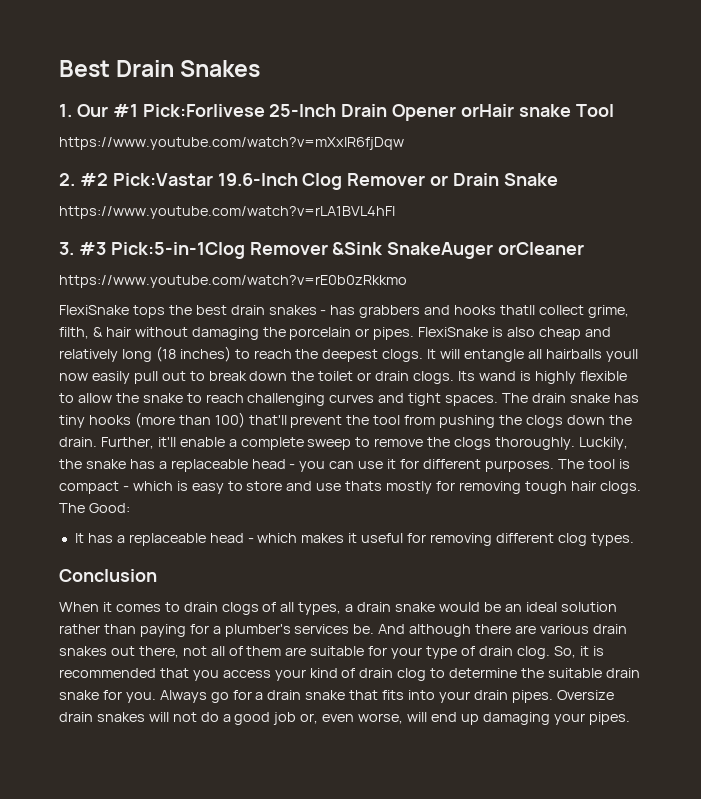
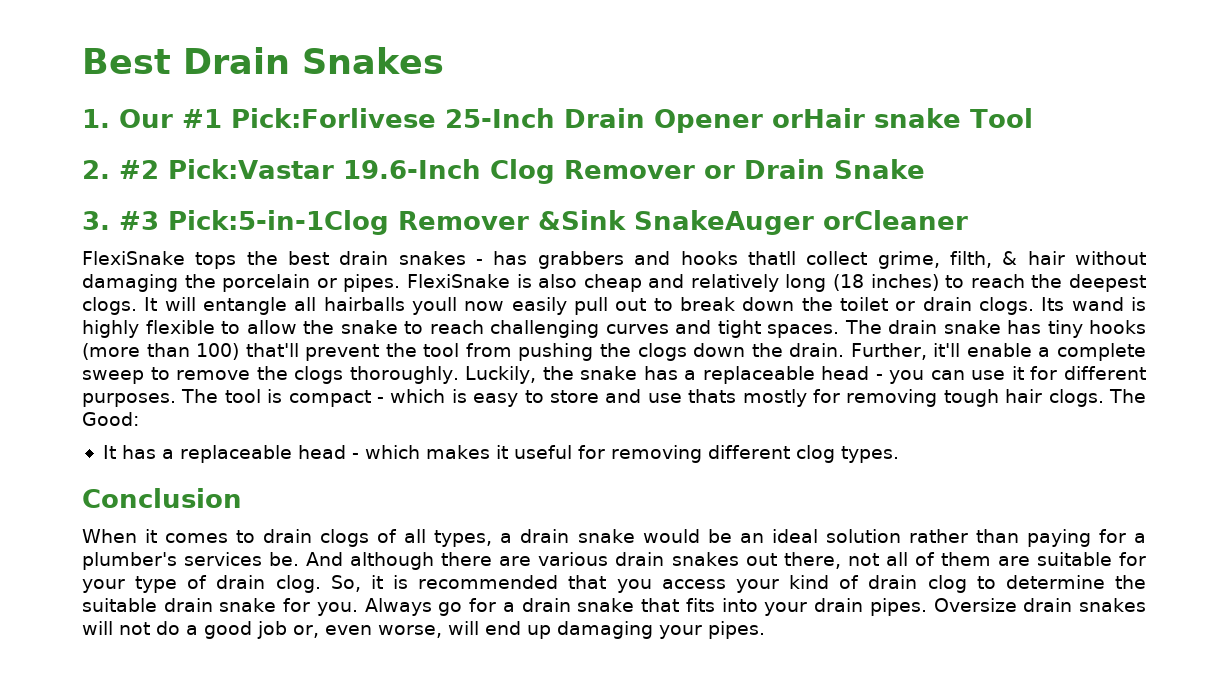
- https://www.youtube.com/watch?v=mXxIR6fjDqw
- https://www.youtube.com/watch?v=rLA1BVL4hFI
- https://www.youtube.com/watch?v=rE0b0zRkkmo

